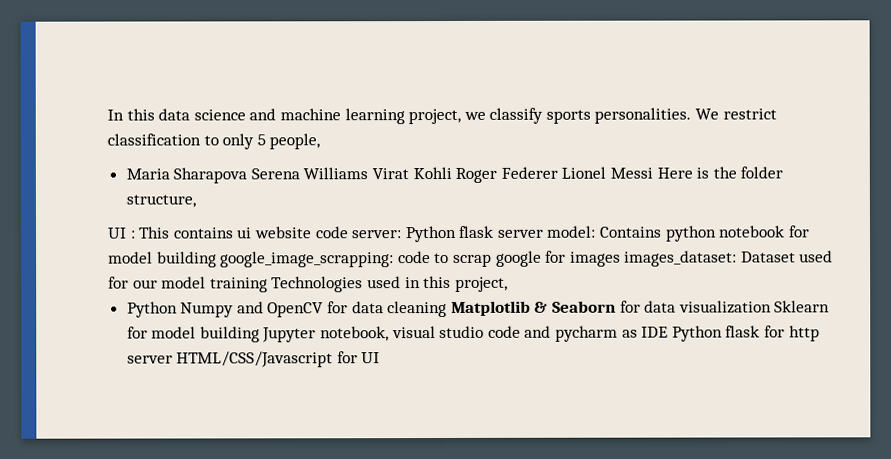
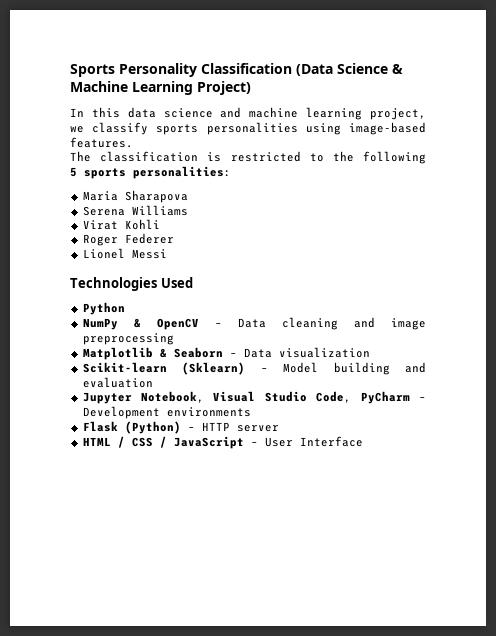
+ Sports Personality Classification (Data Science & Machine Learning Project)
- In this data science and machine learning project, we classify sports personalities. We restrict classification to only 5 people,
+ In this data science and machine learning project, we classify sports personalities using image-based features.
+ The classification is restricted to the following 5 sports personalities:
- Maria Sharapova Serena Williams Virat Kohli Roger Federer Lionel Messi Here is the folder structure,
- UI : This contains ui website code server: Python flask server model: Contains python notebook for model building google_image_scrapping: code to scrap google for images images_dataset: Dataset used for our model training Technologies used in this project,
- Python Numpy and OpenCV for data cleaning Matplotlib & Seaborn for data visualization Sklearn for model building Jupyter notebook, visual studio code and pycharm as IDE Python flask for http server HTML/CSS/Javascript for UI
+ Maria Sharapova
+ Serena Williams
+ Virat Kohli
+ Roger Federer
+ Lionel Messi
+ Technologies Used
+ Python
+ NumPy & OpenCV – Data cleaning and image preprocessing
+ Matplotlib & Seaborn – Data visualization
+ Scikit-learn (Sklearn) – Model building and evaluation
+ Jupyter Notebook, Visual Studio Code, PyCharm – Development environments
+ Flask (Python) – HTTP server
+ HTML / CSS / JavaScript – User Interface

